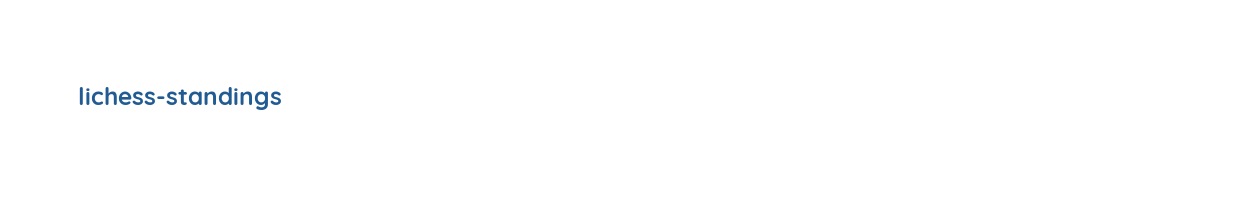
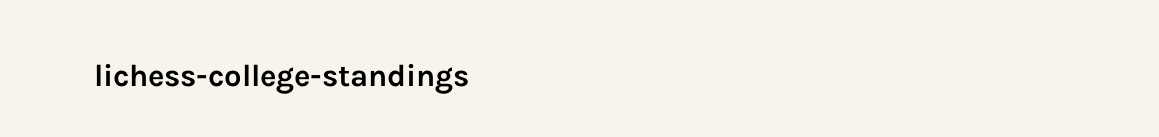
- lichess-standings
+ lichess-college-standings

